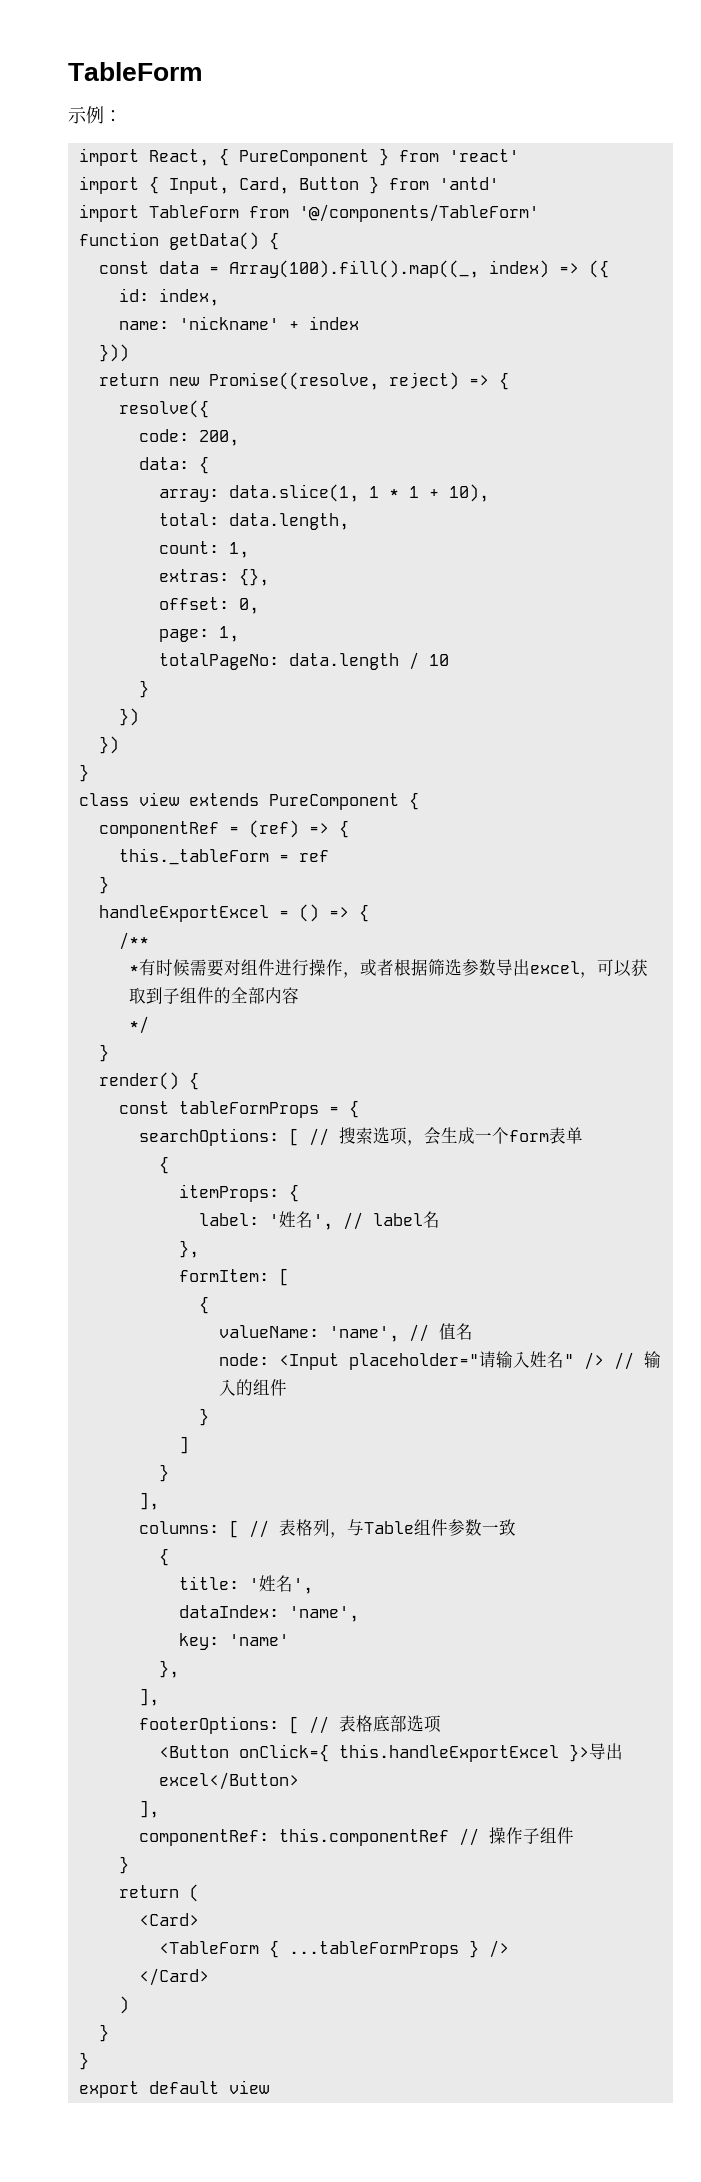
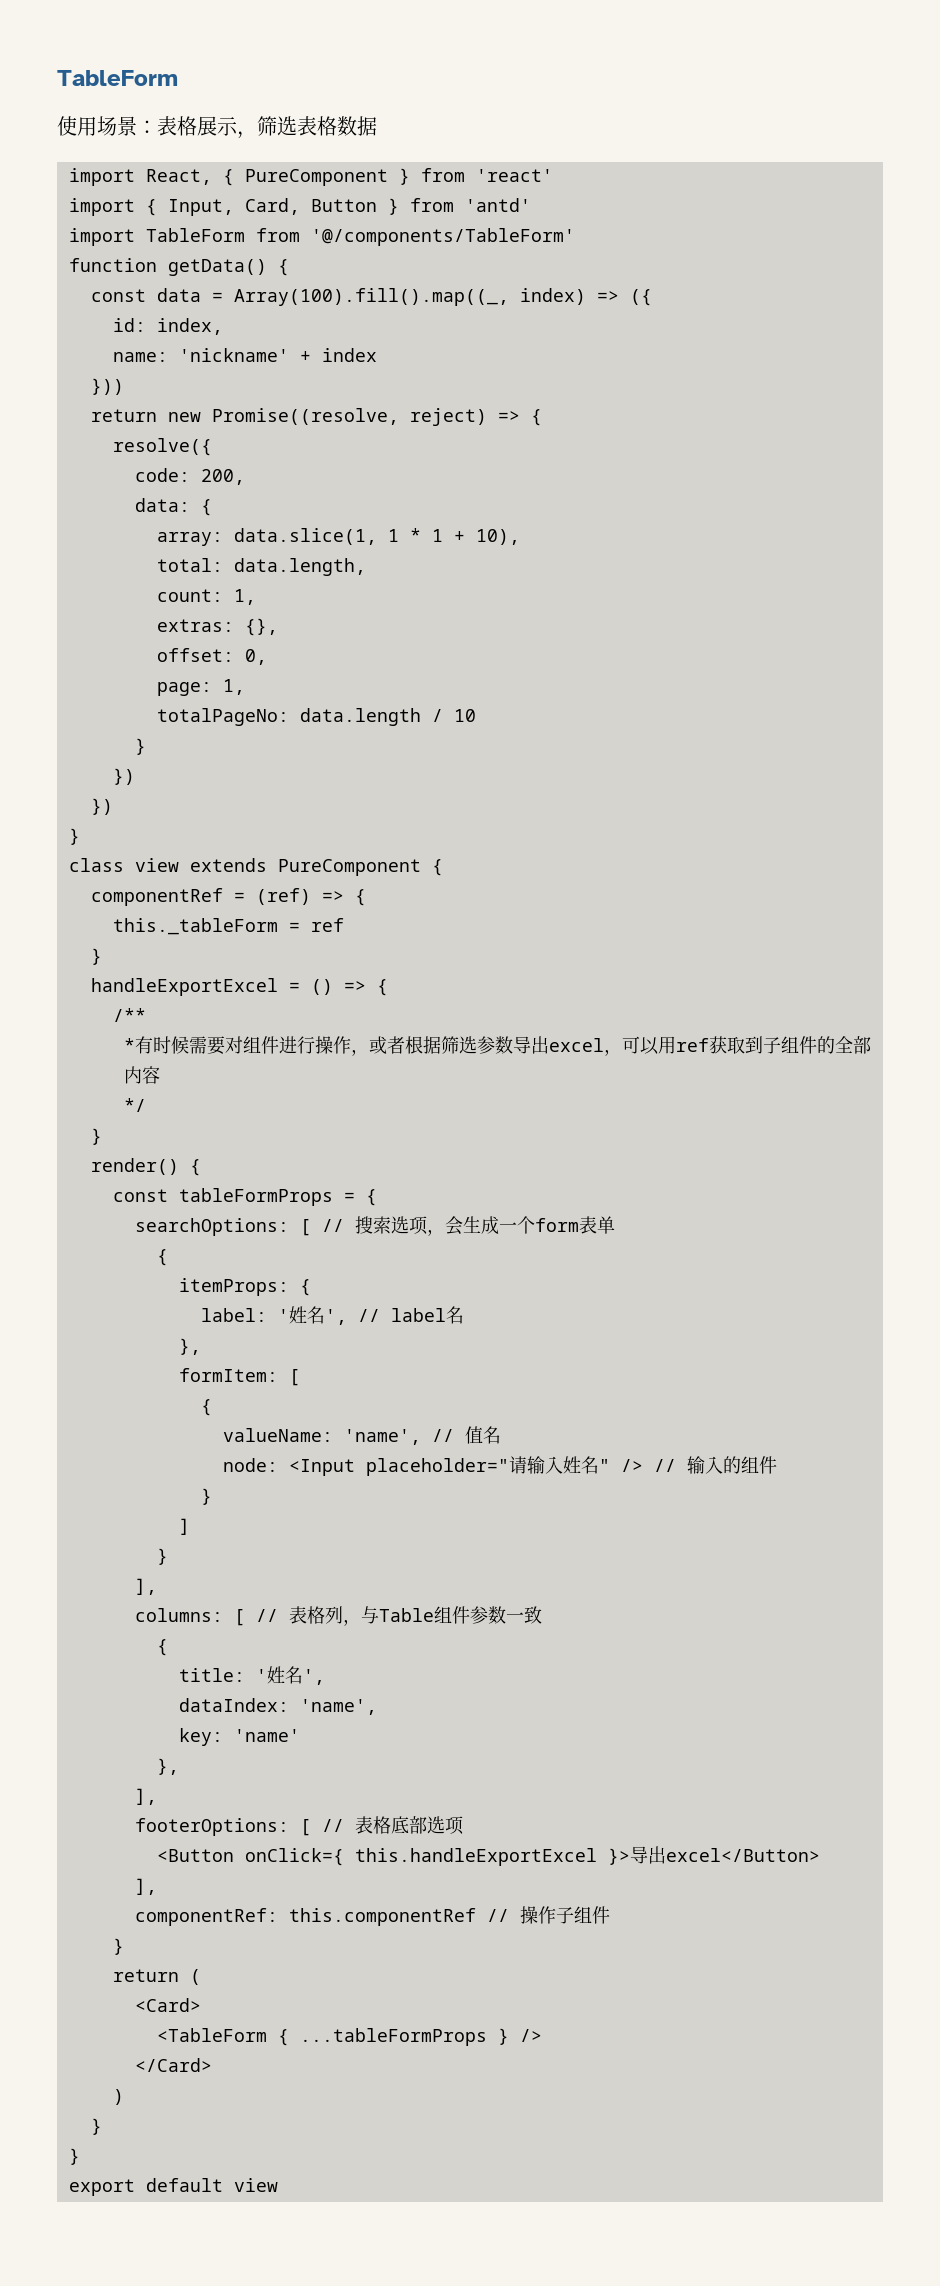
- 示例：
+ 使用场景：表格展示，筛选表格数据
- *有时候需要对组件进行操作，或者根据筛选参数导出excel，可以获取到子组件的全部内容
+ *有时候需要对组件进行操作，或者根据筛选参数导出excel，可以用ref获取到子组件的全部内容

